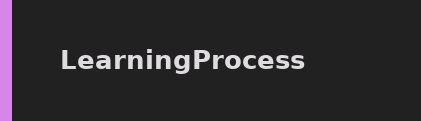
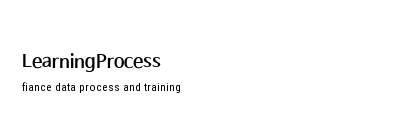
+ fiance data process and training

